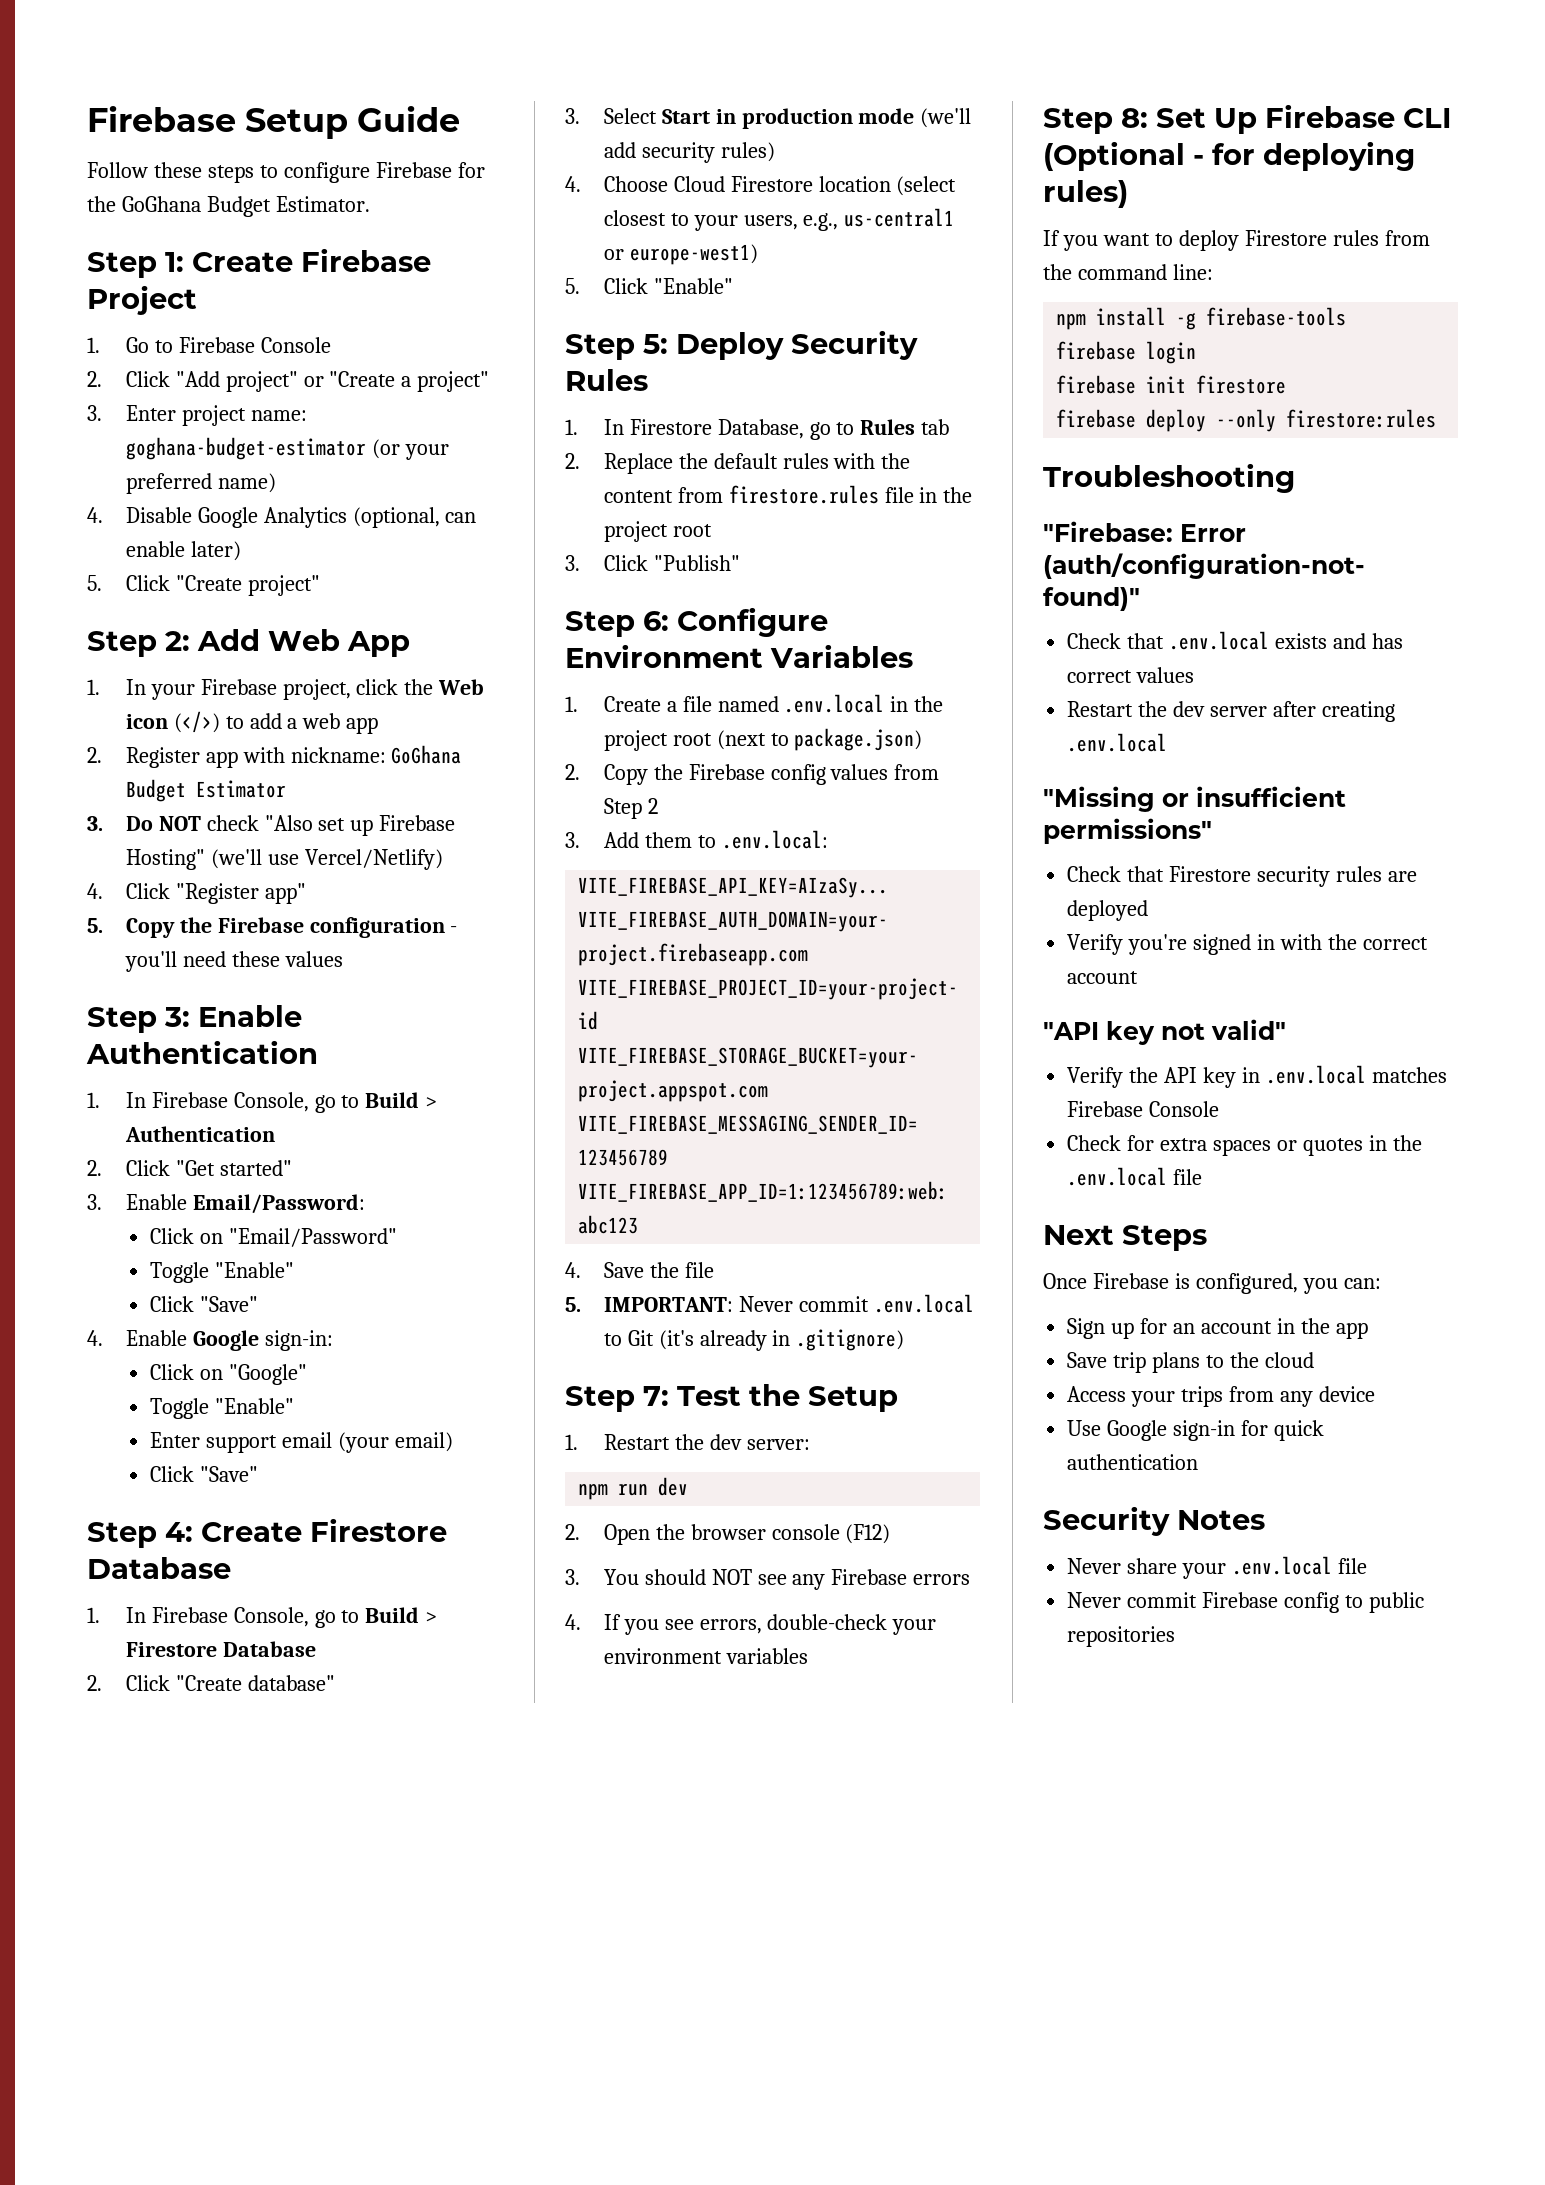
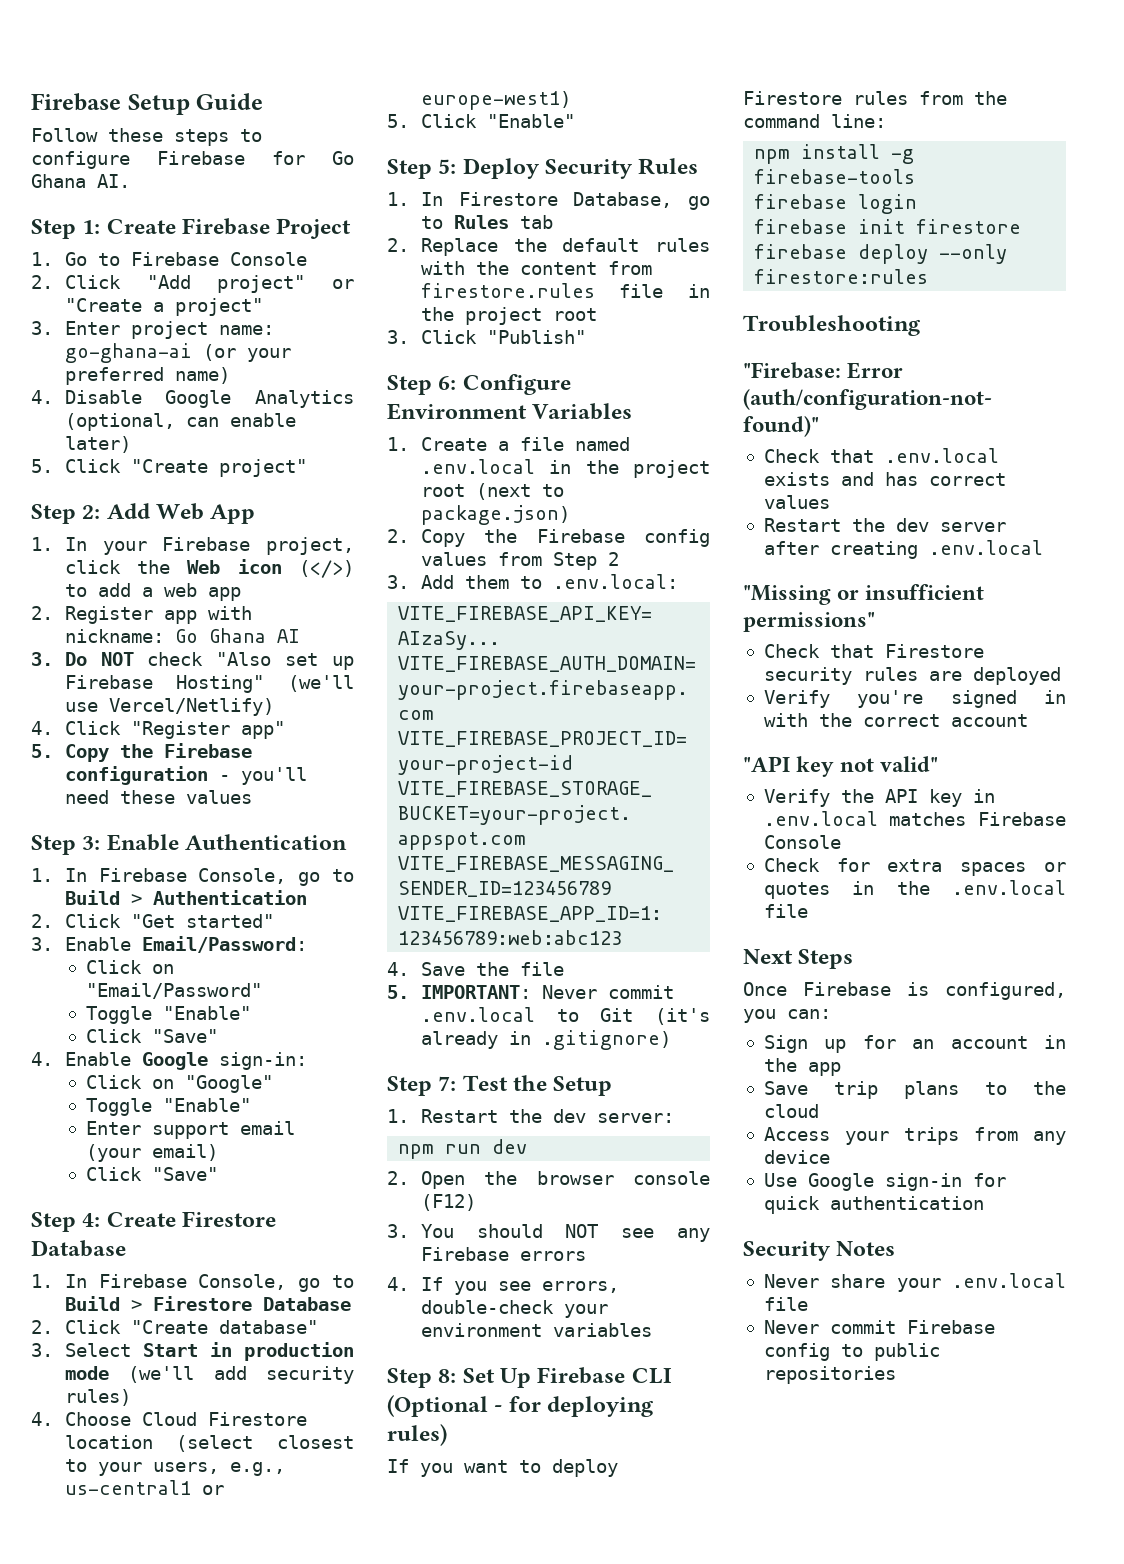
- Follow these steps to configure Firebase for the GoGhana Budget Estimator.
+ Follow these steps to configure Firebase for Go Ghana AI.
- 3. Enter project name: goghana-budget-estimator (or your preferred name)
+ 3. Enter project name: go-ghana-ai (or your preferred name)
- 2. Register app with nickname: GoGhana Budget Estimator
+ 2. Register app with nickname: Go Ghana AI

